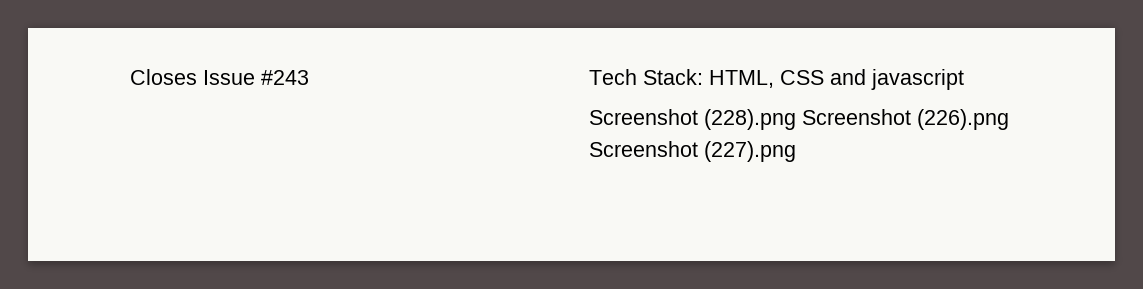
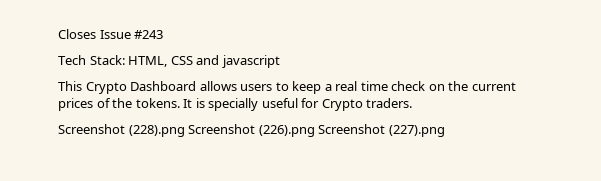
+ This Crypto Dashboard allows users to keep a real time check on the current prices of the tokens. It is specially useful for Crypto traders.

